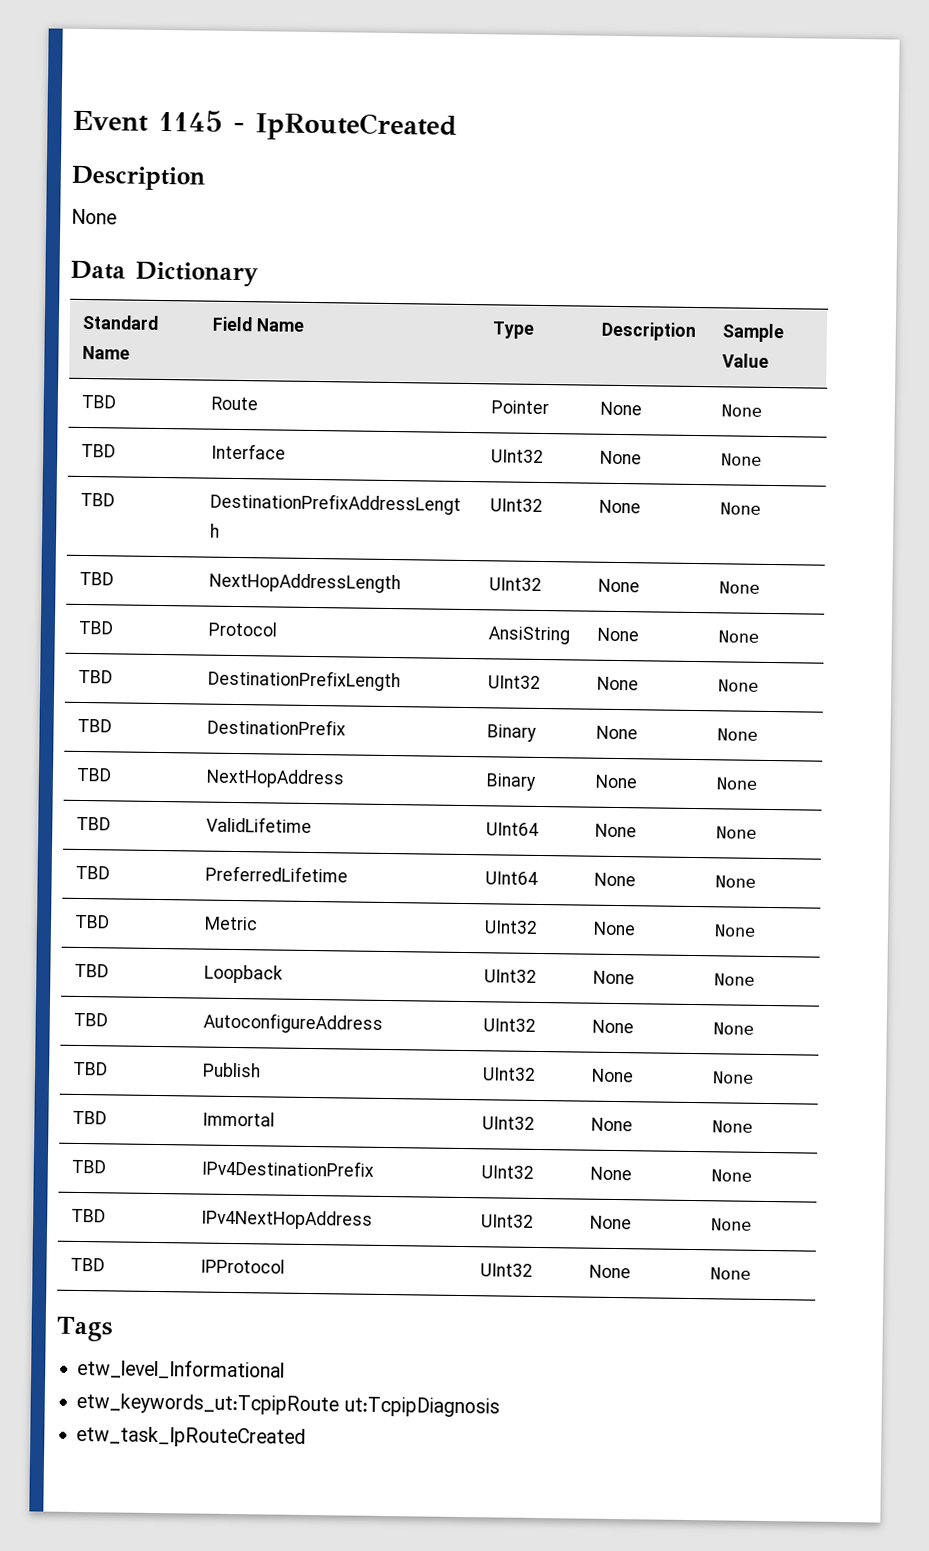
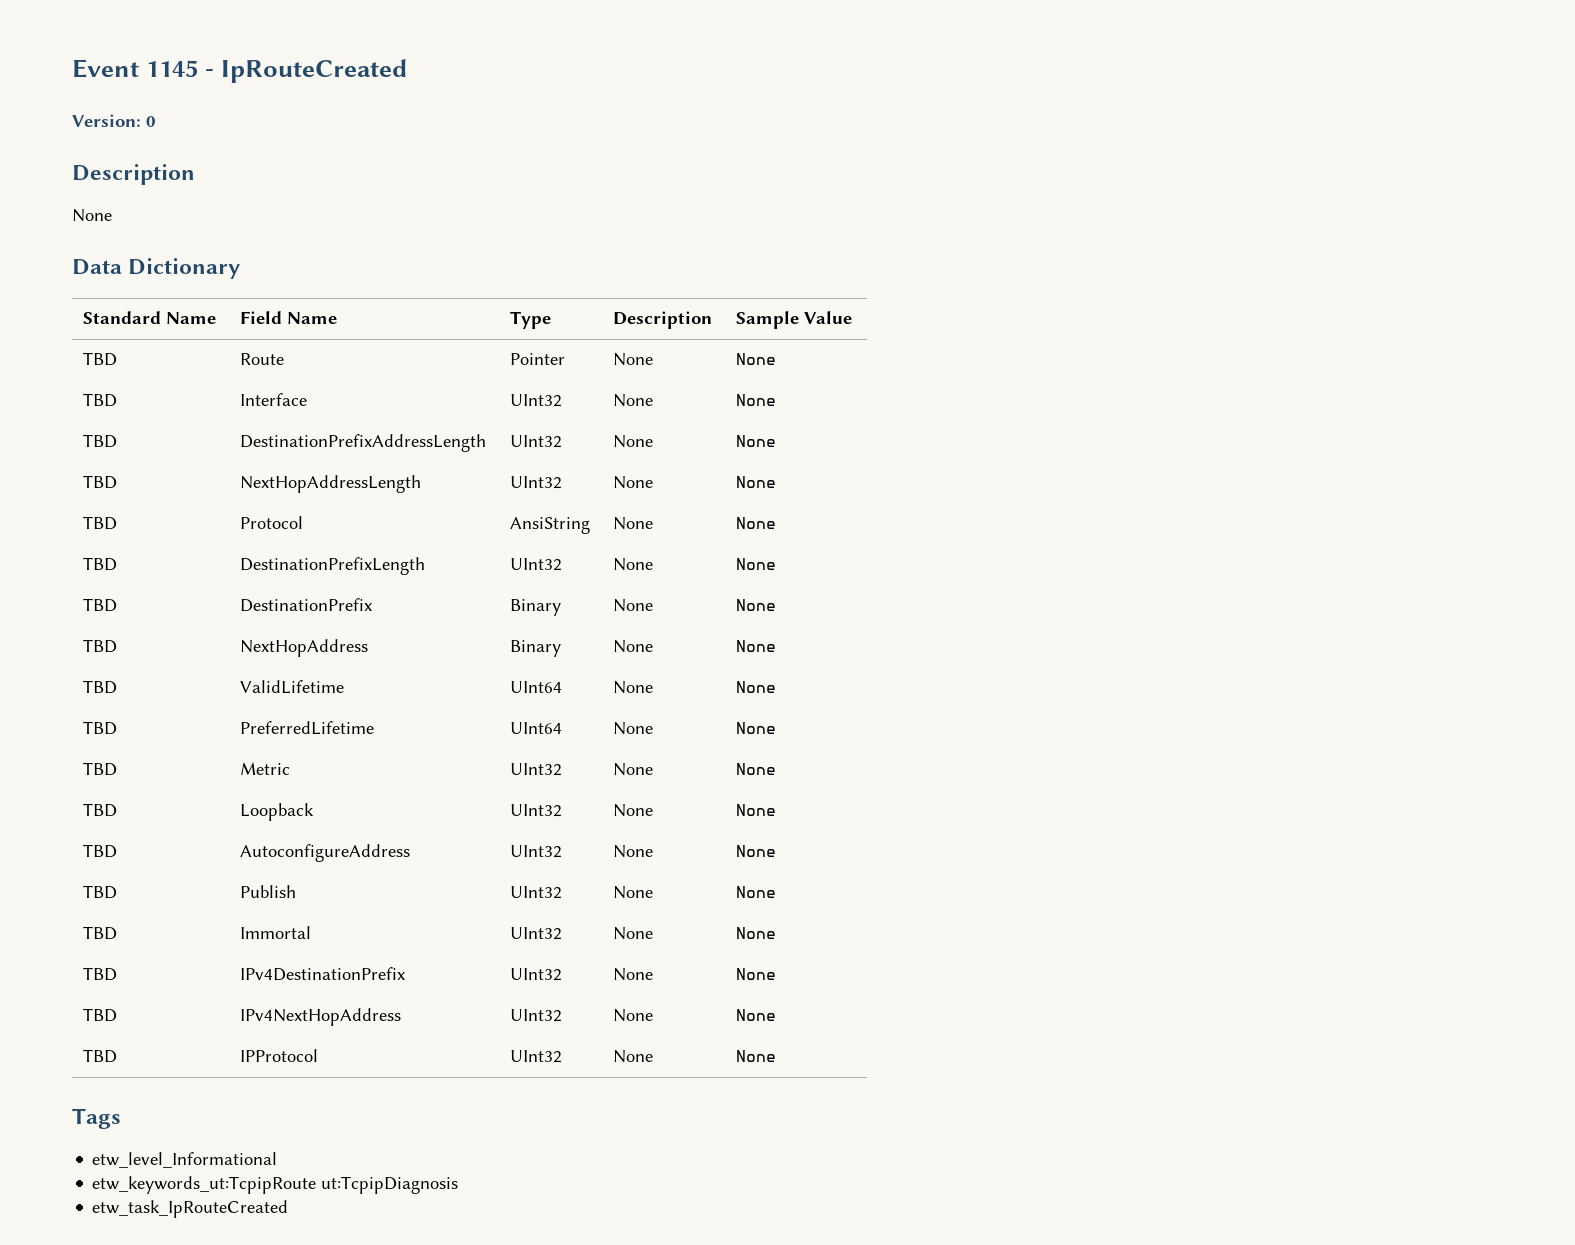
+ Version: 0

